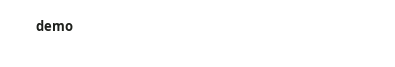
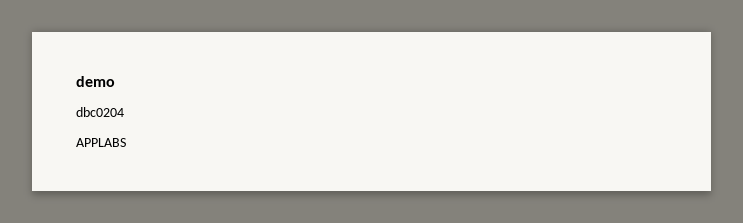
+ dbc0204
+ APPLABS

